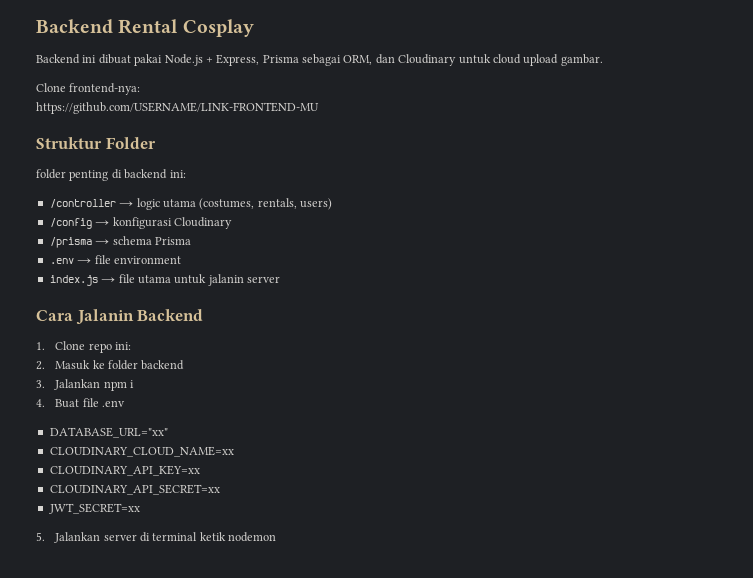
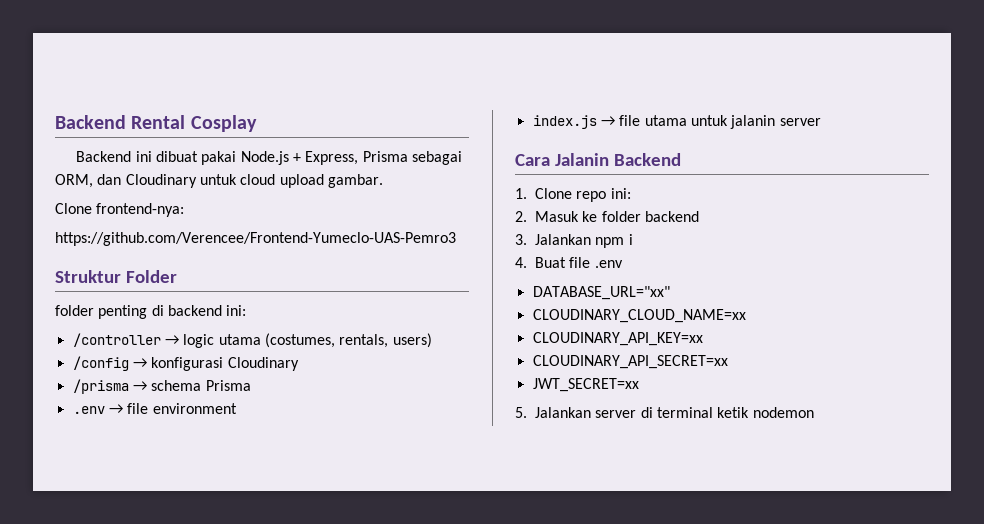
- https://github.com/USERNAME/LINK-FRONTEND-MU
+ https://github.com/Verencee/Frontend-Yumeclo-UAS-Pemro3

